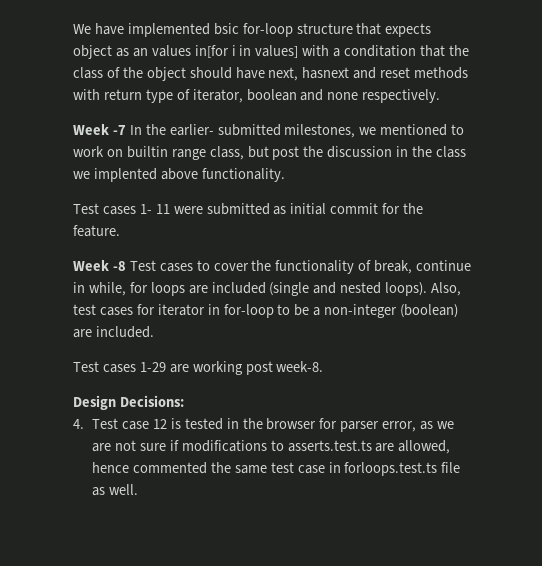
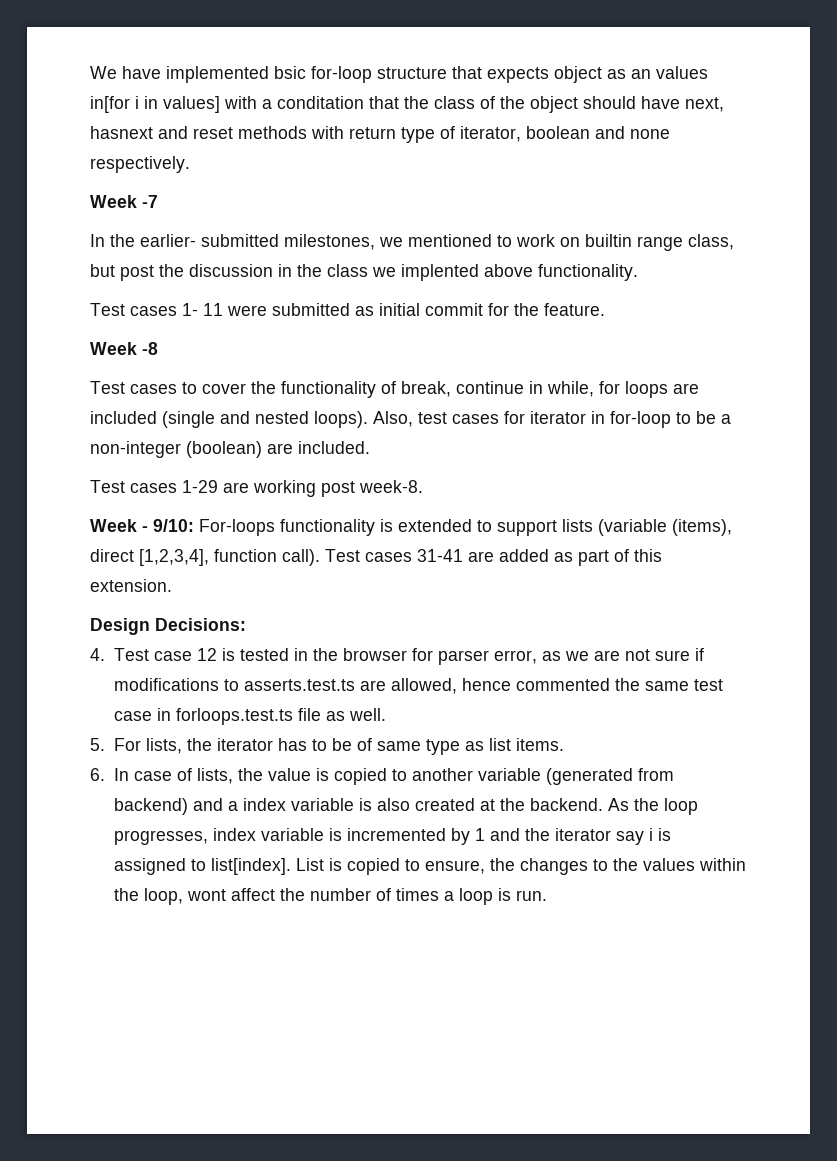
- Week -7 In the earlier- submitted milestones, we mentioned to work on builtin range class, but post the discussion in the class we implented above functionality.
+ Week -7
+ In the earlier- submitted milestones, we mentioned to work on builtin range class, but post the discussion in the class we implented above functionality.
- Week -8 Test cases to cover the functionality of break, continue in while, for loops are included (single and nested loops).
+ Week -8
+ Test cases to cover the functionality of break, continue in while, for loops are included (single and nested loops).
+ Week - 9/10: For-loops functionality is extended to support lists (variable (items), direct [1,2,3,4], function call). Test cases 31-41 are added as part of this extension.
+ 5. For lists, the iterator has to be of same type as list items.
+ 6. In case of lists, the value is copied to another variable (generated from backend) and a index variable is also created at the backend. As the loop progresses, index variable is incremented by 1 and the iterator say i is assigned to list[index]. List is copied to ensure, the changes to the values within the loop, wont affect the number of times a loop is run.

